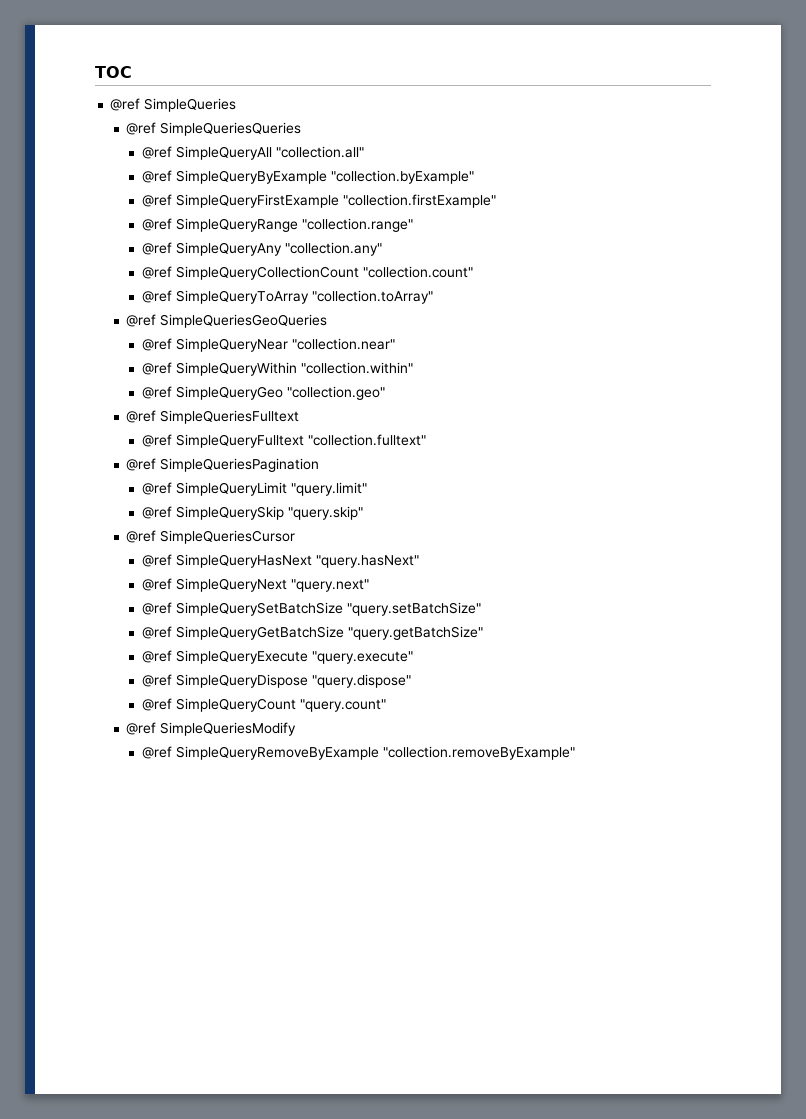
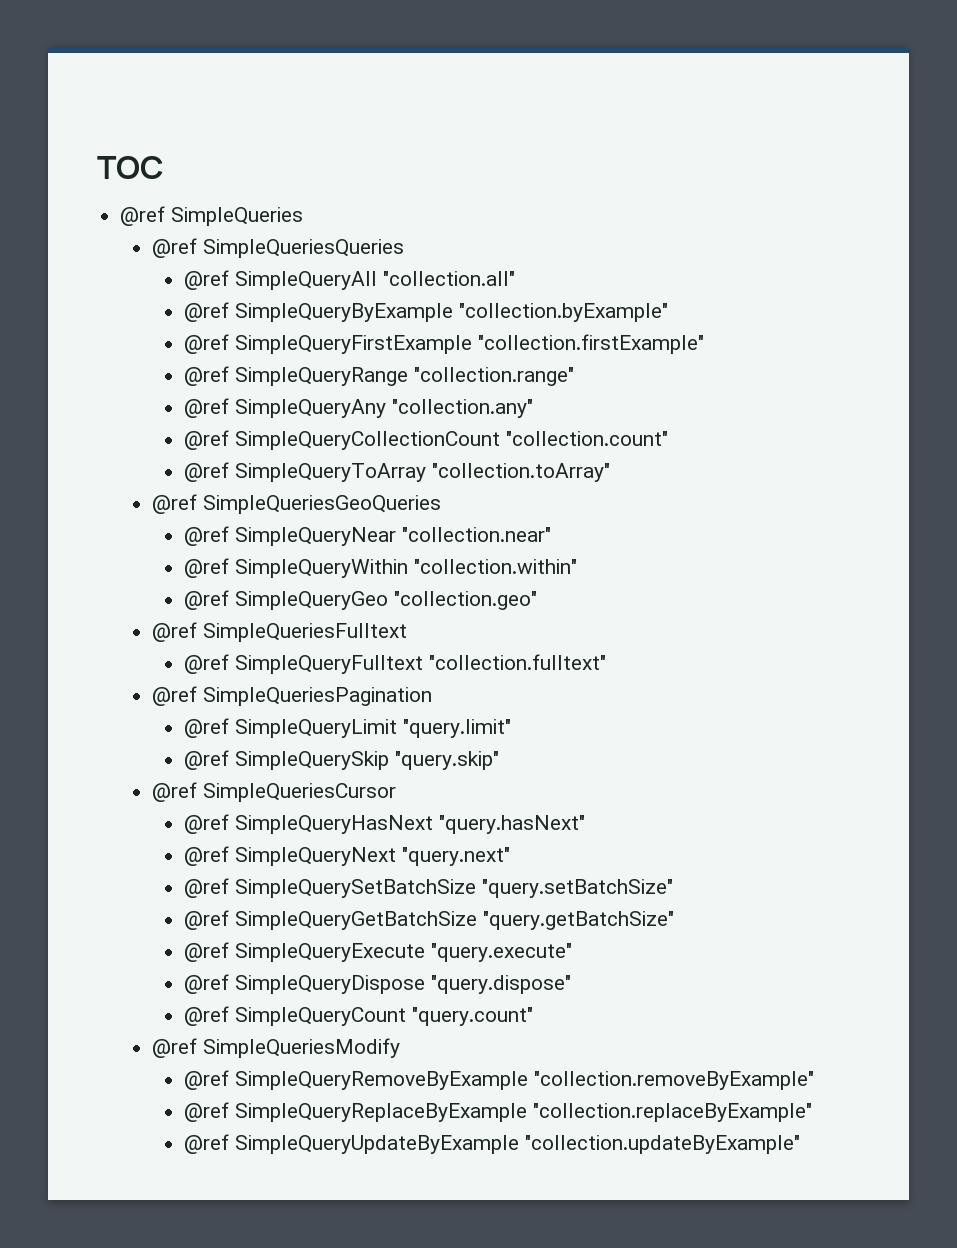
+ @ref SimpleQueryReplaceByExample "collection.replaceByExample"
+ @ref SimpleQueryUpdateByExample "collection.updateByExample"

